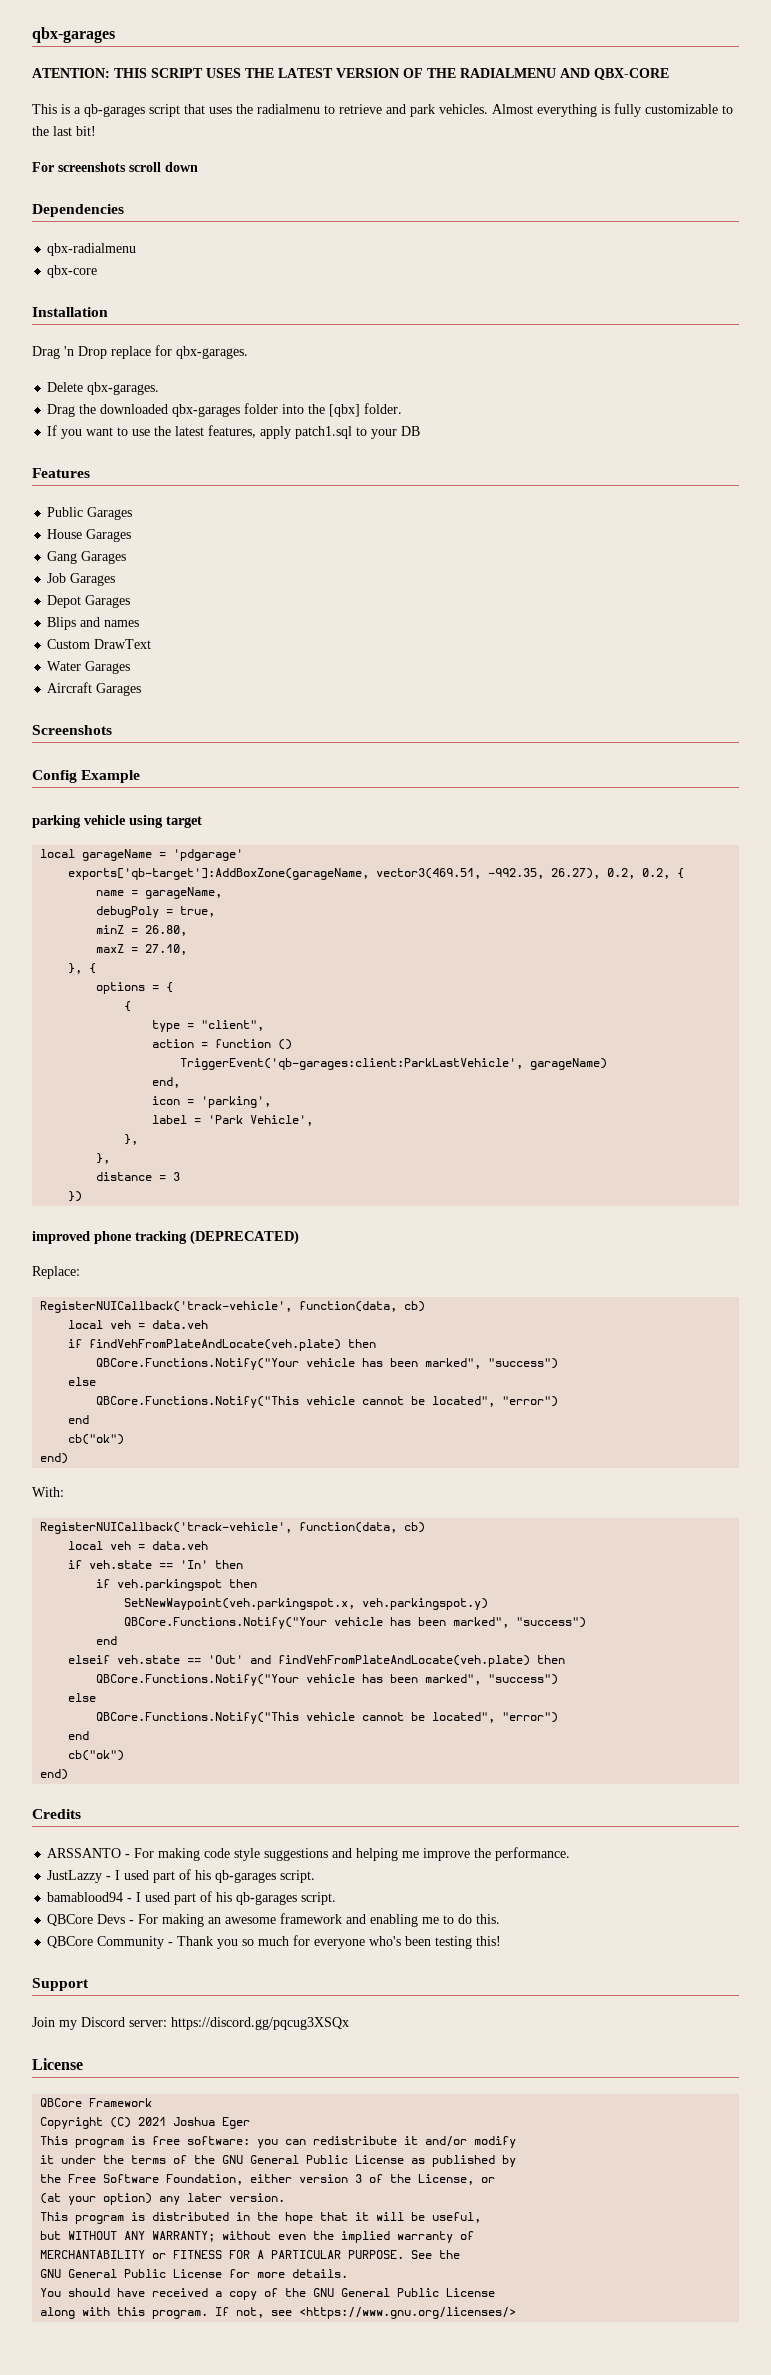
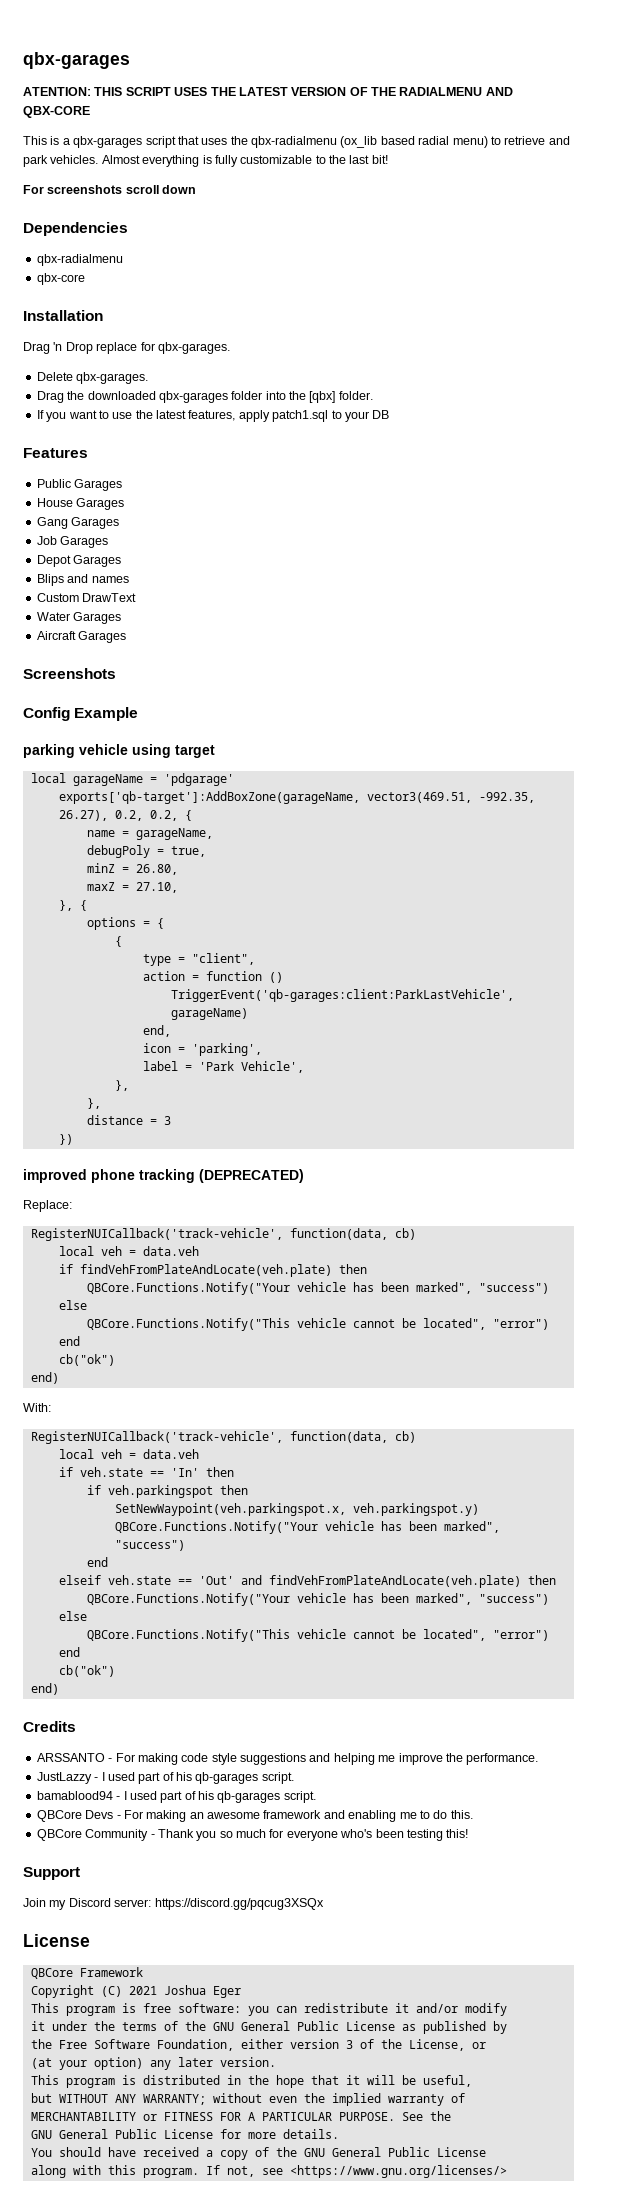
- This is a qb-garages script that uses the radialmenu to retrieve and park vehicles.
+ This is a qbx-garages script that uses the qbx-radialmenu (ox_lib based radial menu) to retrieve and park vehicles.

